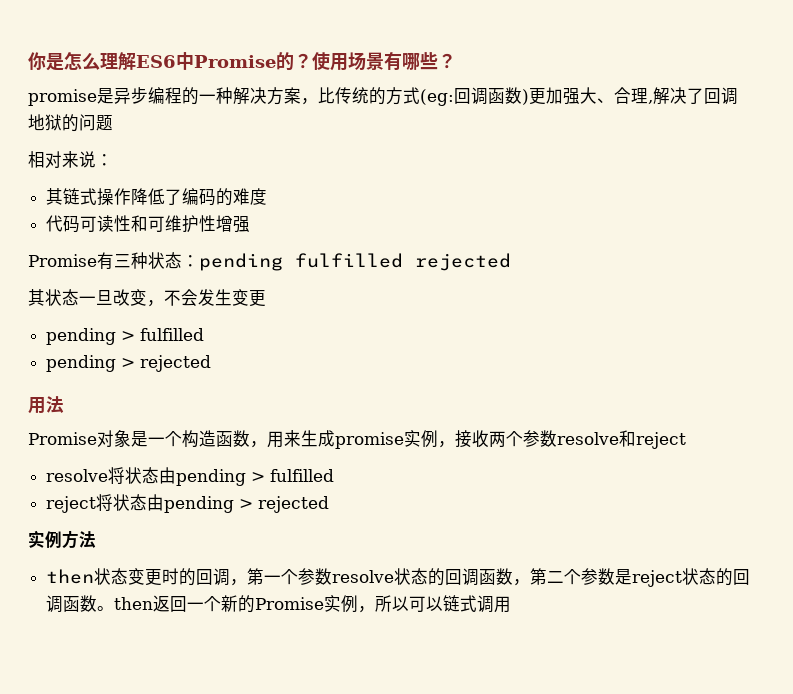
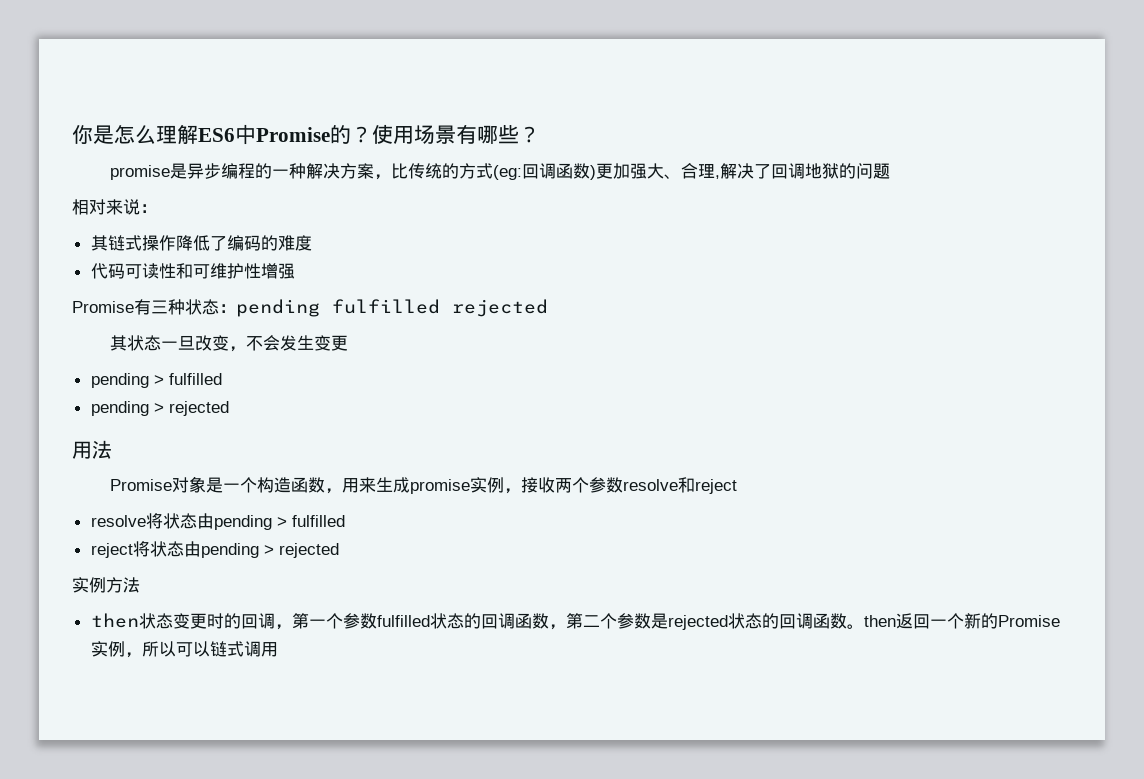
- then状态变更时的回调，第一个参数resolve状态的回调函数，第二个参数是reject状态的回调函数。then返回一个新的Promise实例，所以可以链式调用
+ then状态变更时的回调，第一个参数fulfilled状态的回调函数，第二个参数是rejected状态的回调函数。then返回一个新的Promise实例，所以可以链式调用

